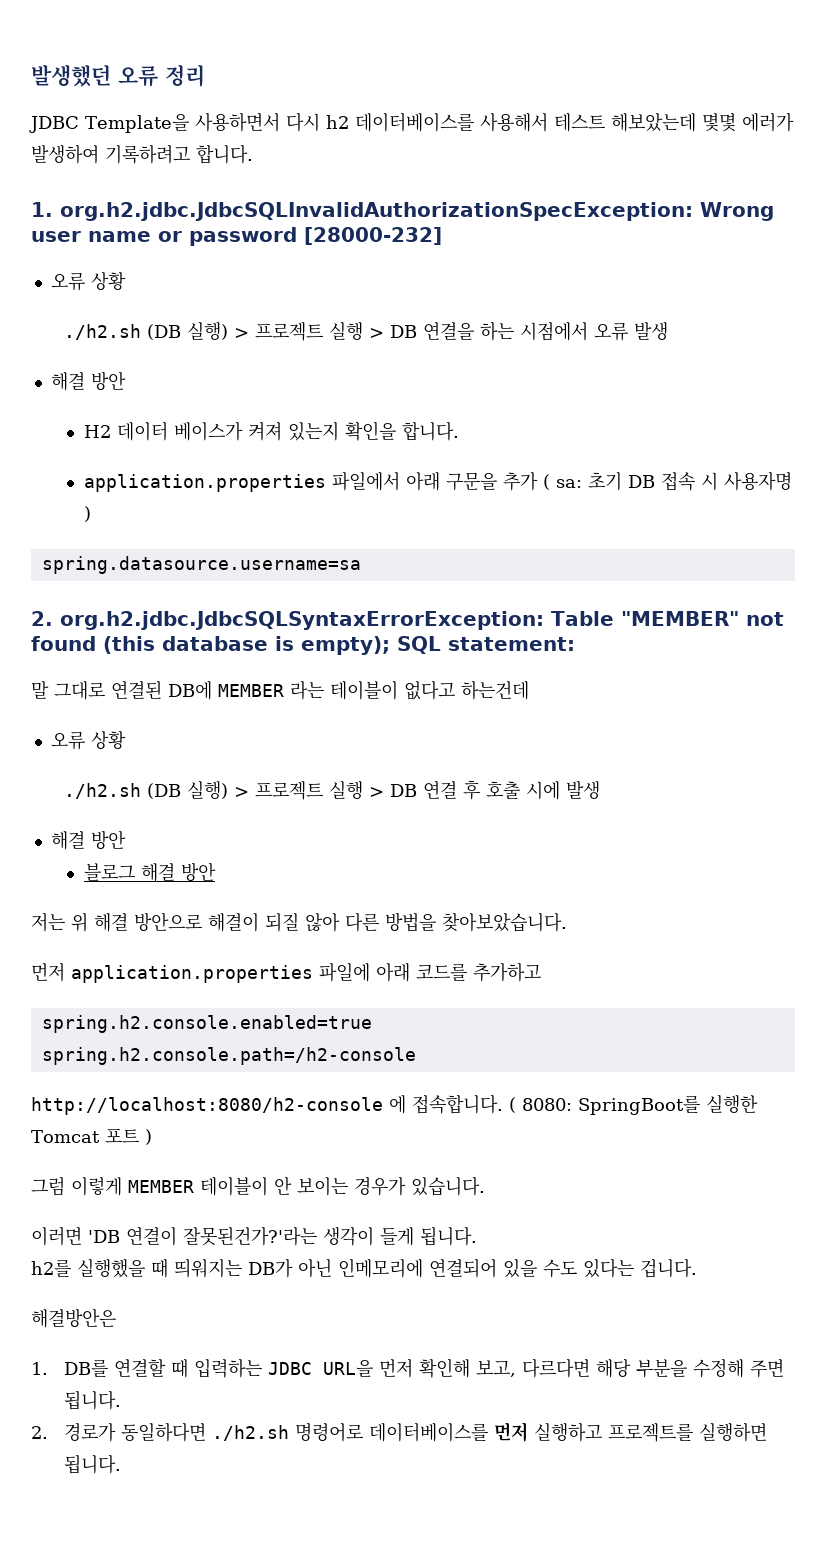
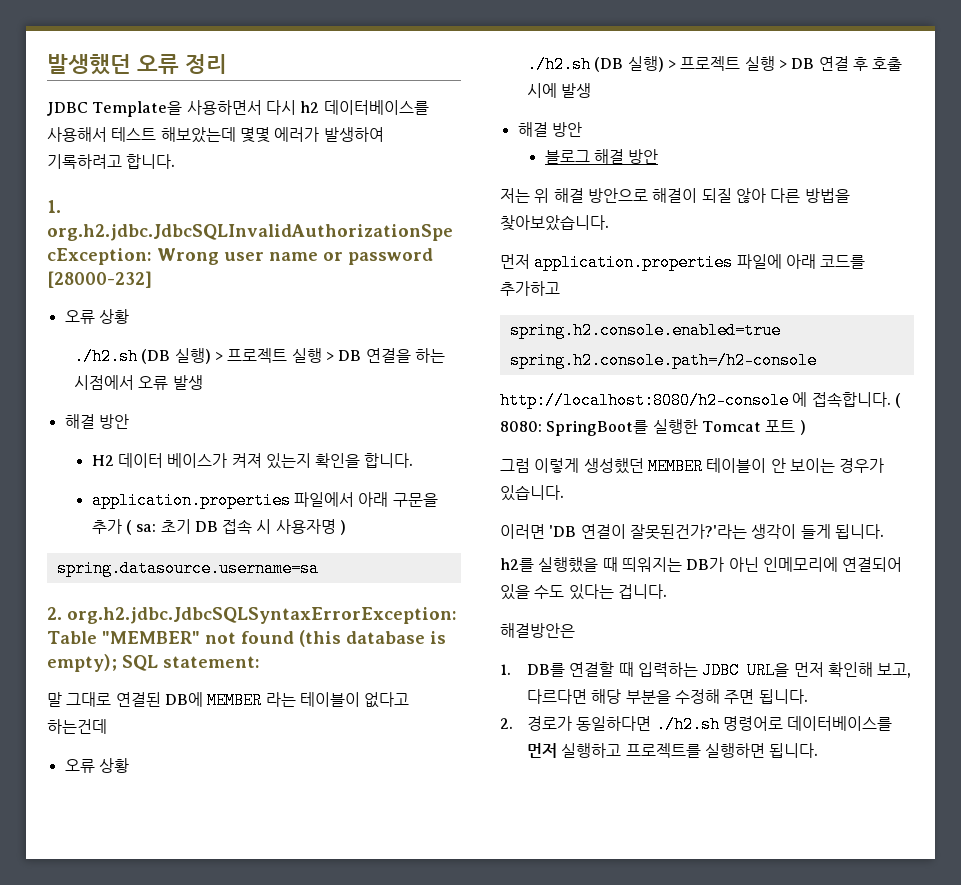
- 그럼 이렇게 MEMBER 테이블이 안 보이는 경우가 있습니다.
+ 그럼 이렇게 생성했던 MEMBER 테이블이 안 보이는 경우가 있습니다.

